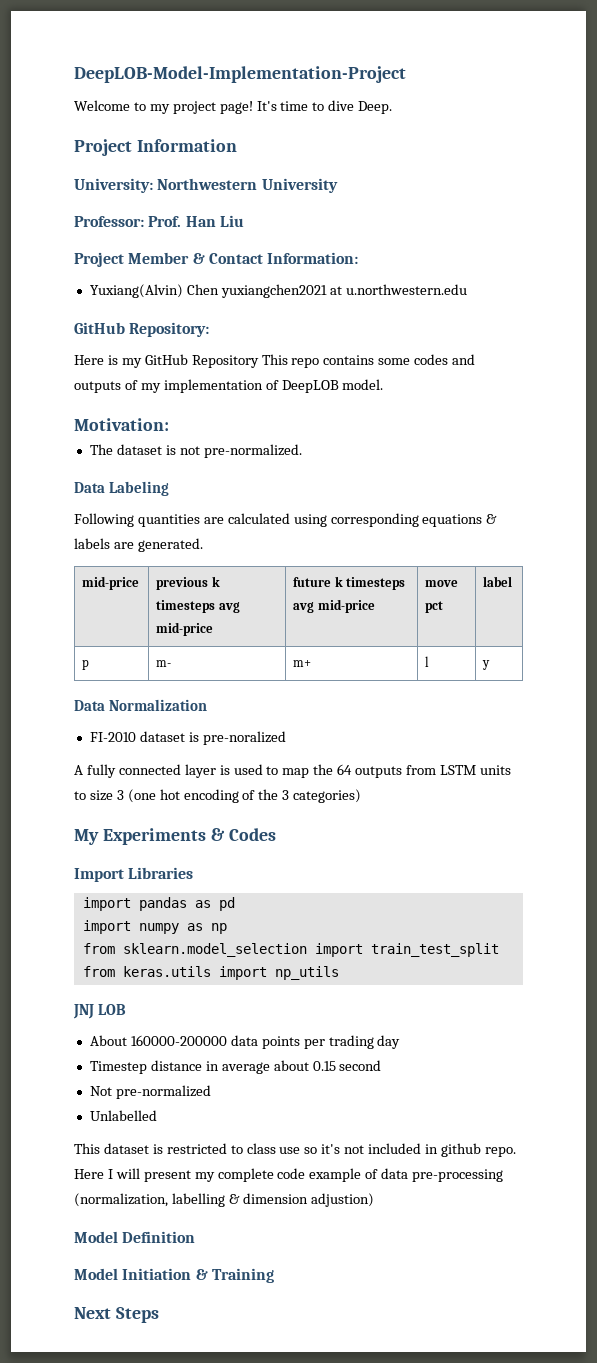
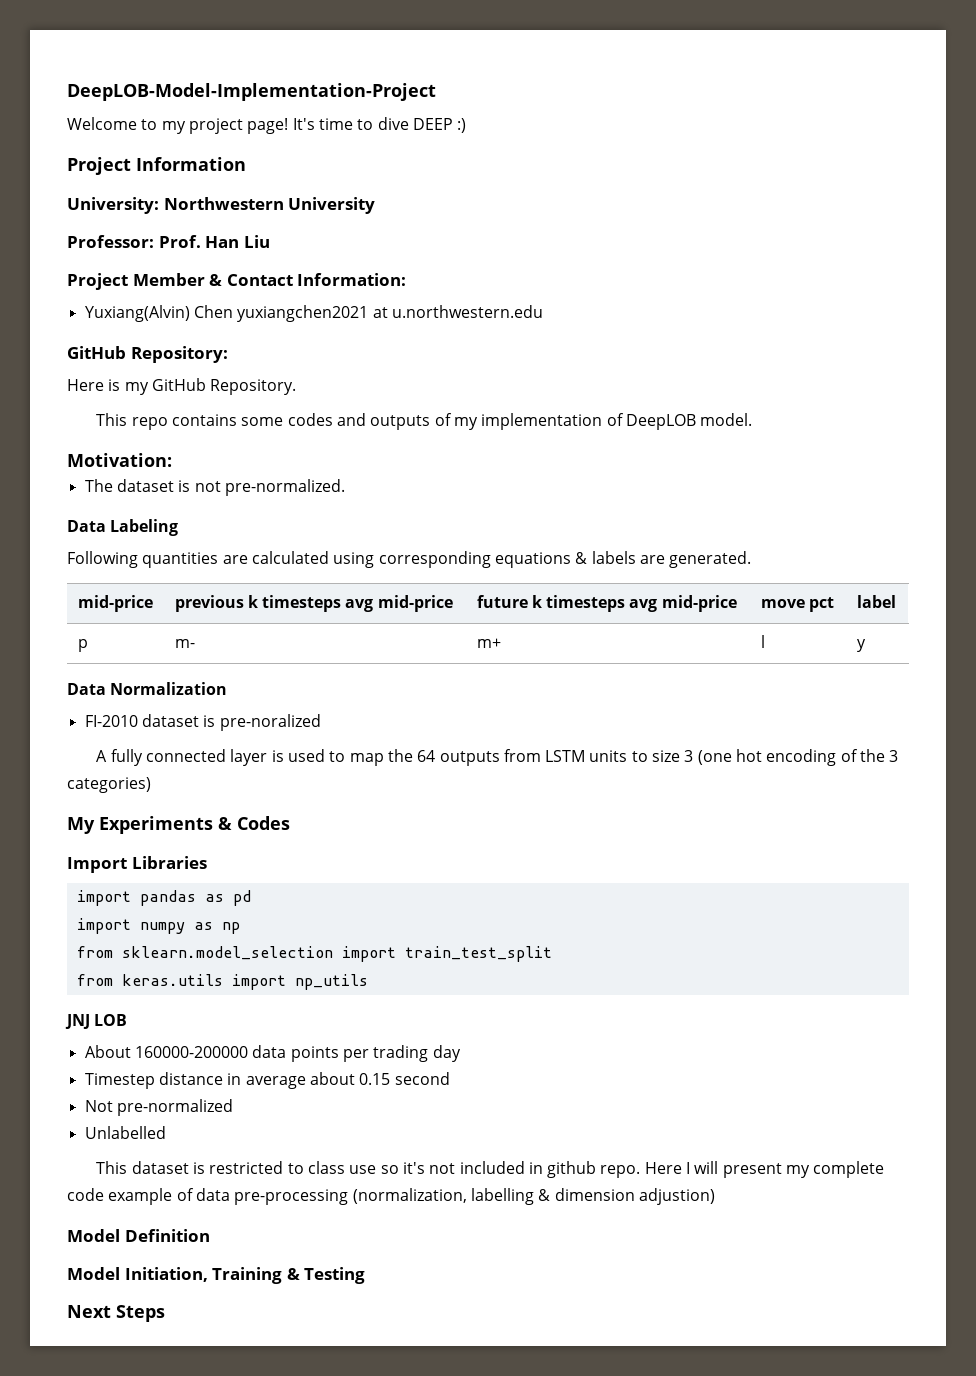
- It's time to dive Deep.
+ It's time to dive DEEP :)
- Here is my GitHub Repository This repo contains some codes and outputs of my implementation of DeepLOB model.
+ Here is my GitHub Repository.
+ This repo contains some codes and outputs of my implementation of DeepLOB model.
- Model Initiation & Training
+ Model Initiation, Training & Testing

